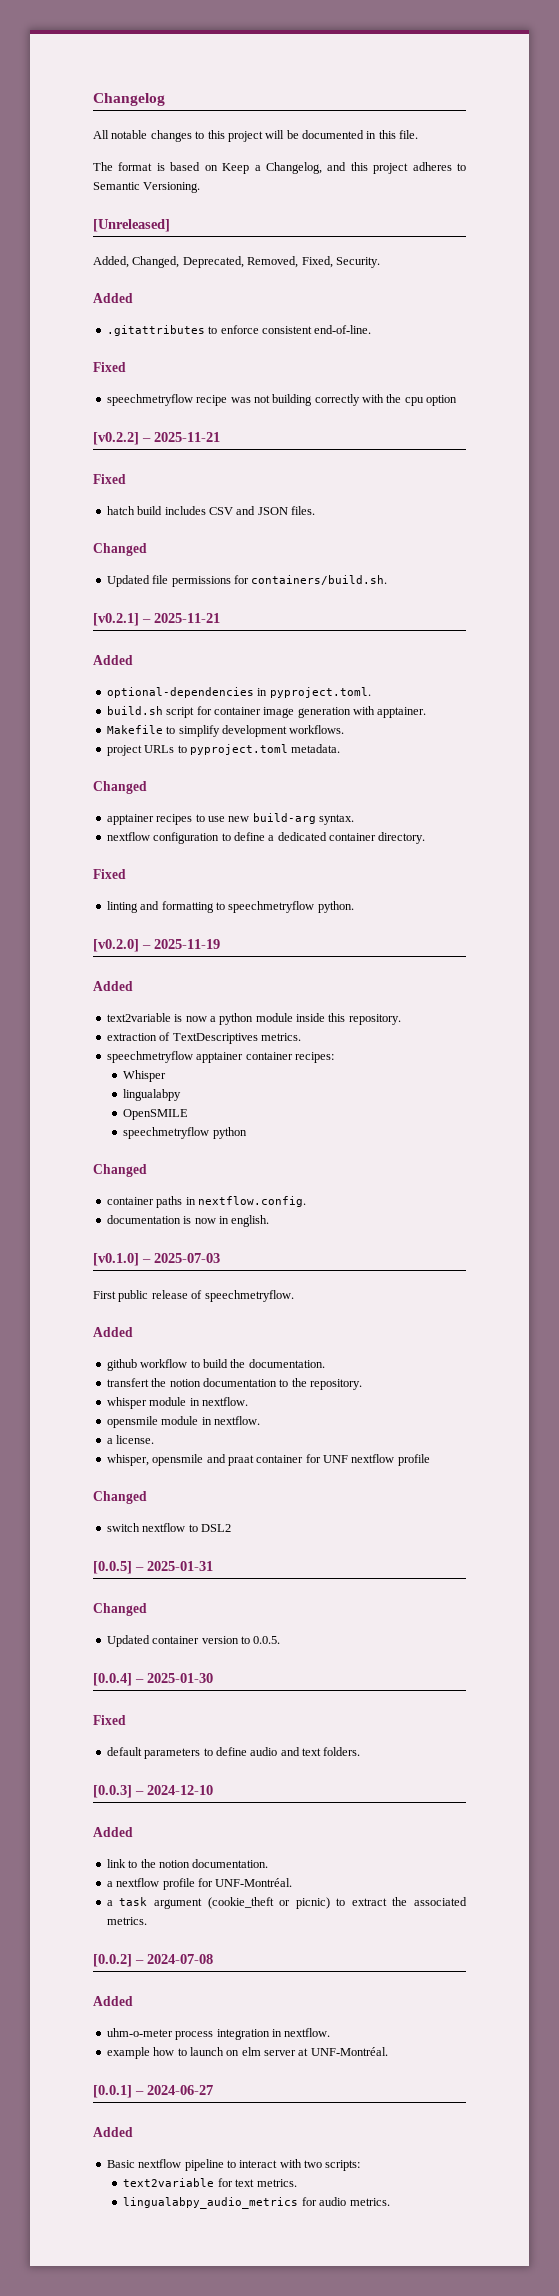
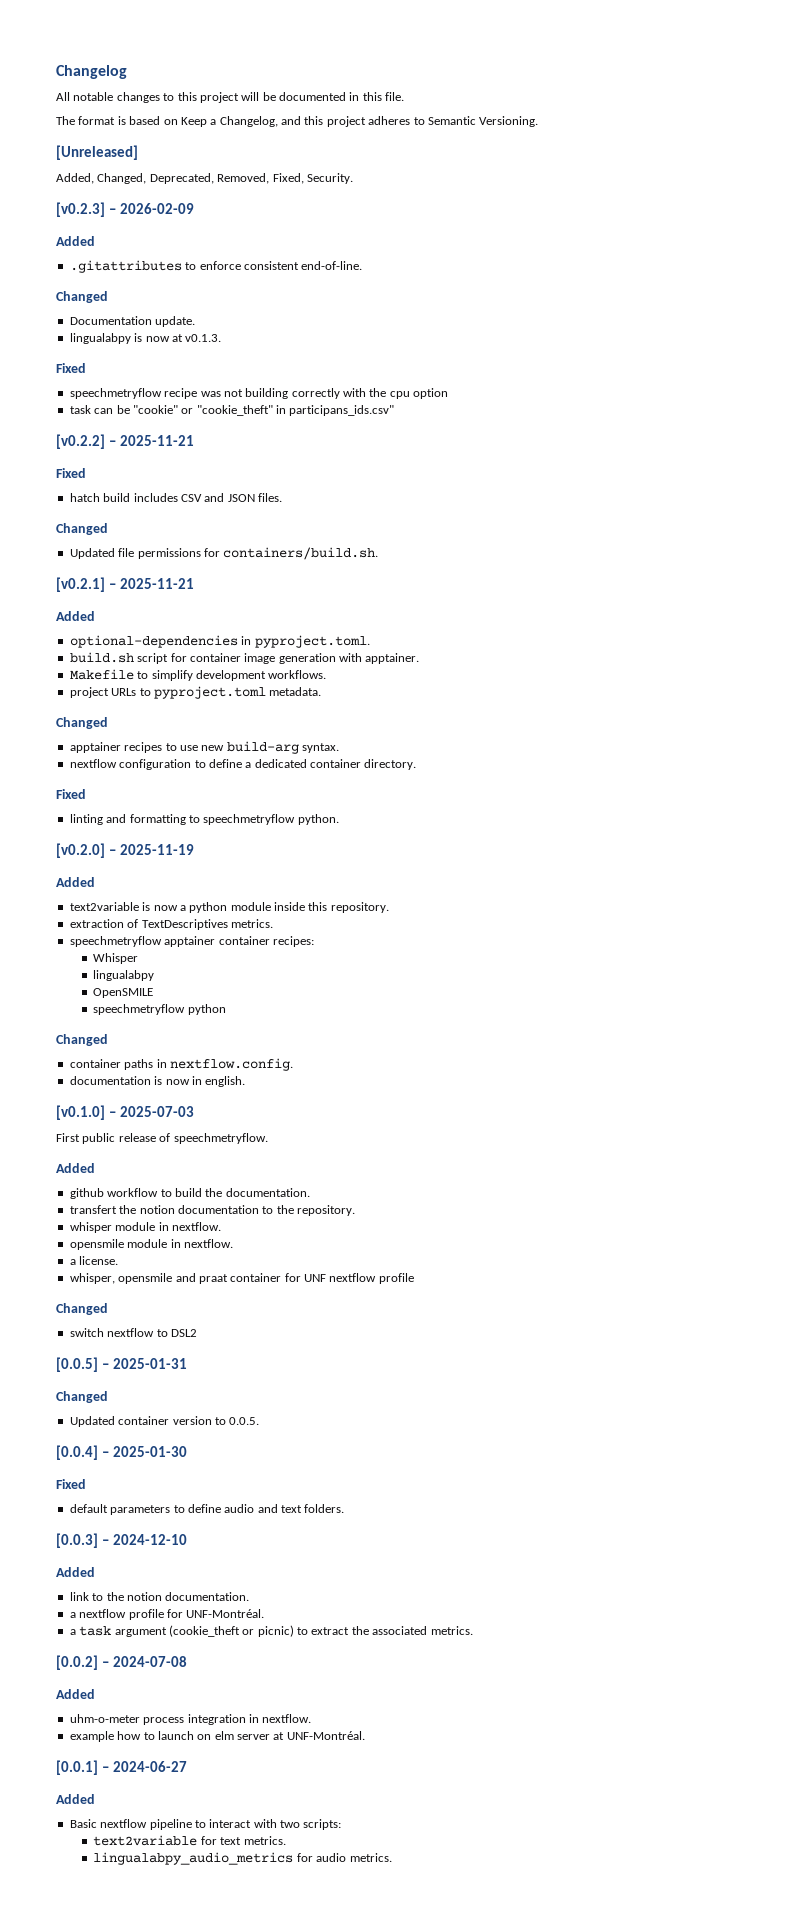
+ [v0.2.3] – 2026-02-09
  .gitattributes to enforce consistent end-of-line.
+ Changed
+ Documentation update.
+ lingualabpy is now at v0.1.3.
+ task can be "cookie" or "cookie_theft" in participans_ids.csv"

